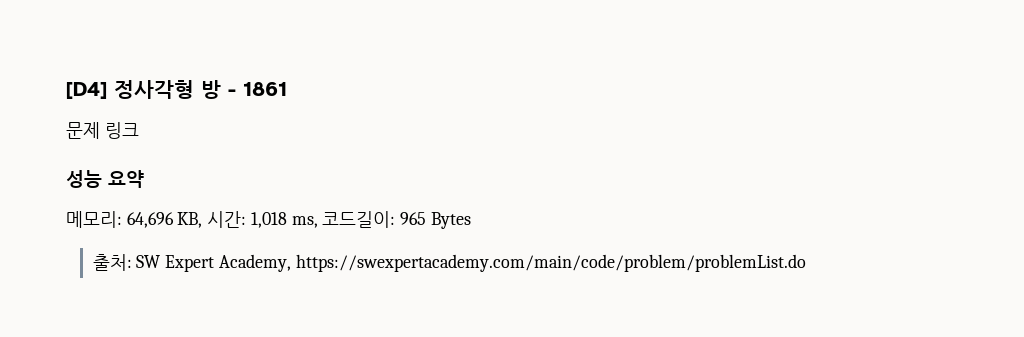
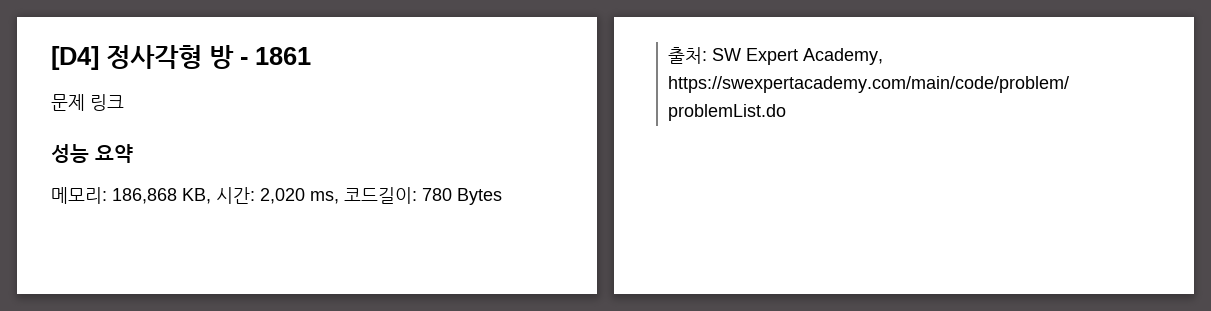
- 메모리: 64,696 KB, 시간: 1,018 ms, 코드길이: 965 Bytes
+ 메모리: 186,868 KB, 시간: 2,020 ms, 코드길이: 780 Bytes

